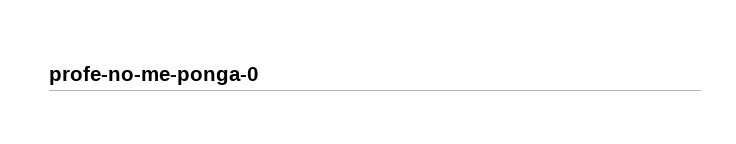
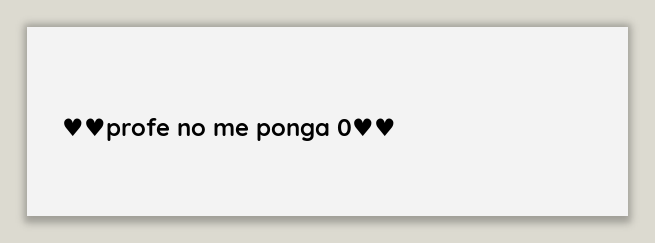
- profe-no-me-ponga-0
+ ♥♥profe no me ponga 0♥♥

